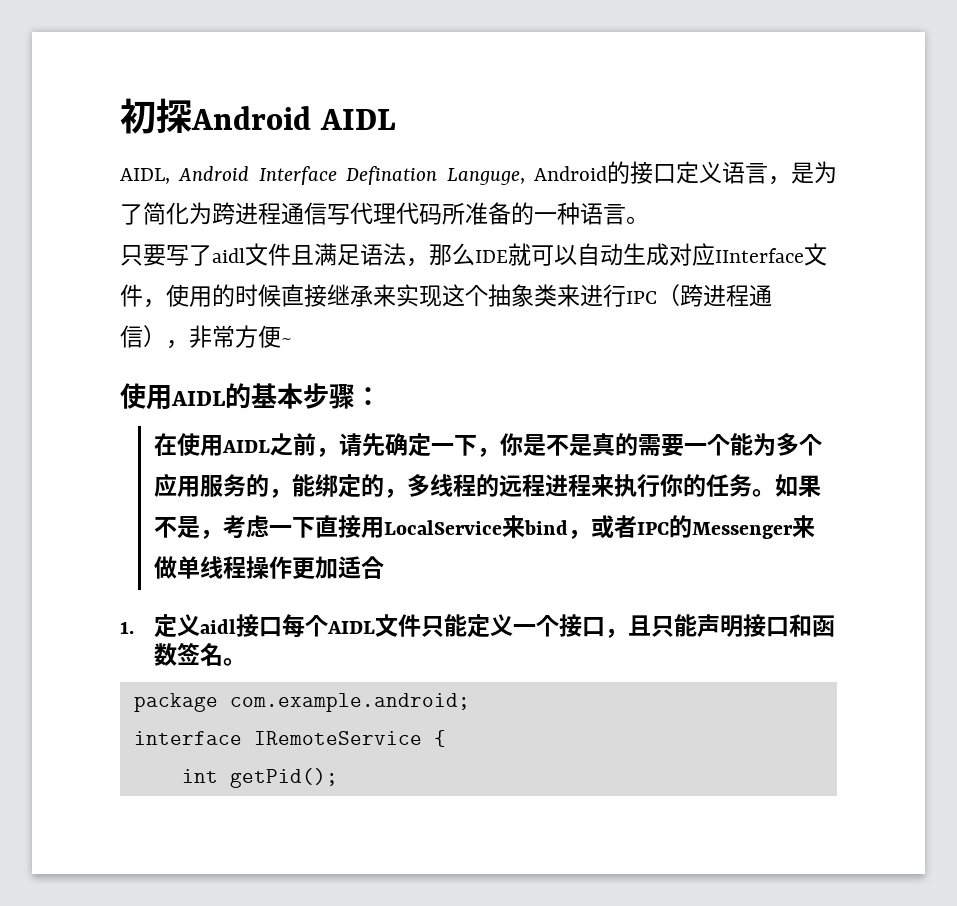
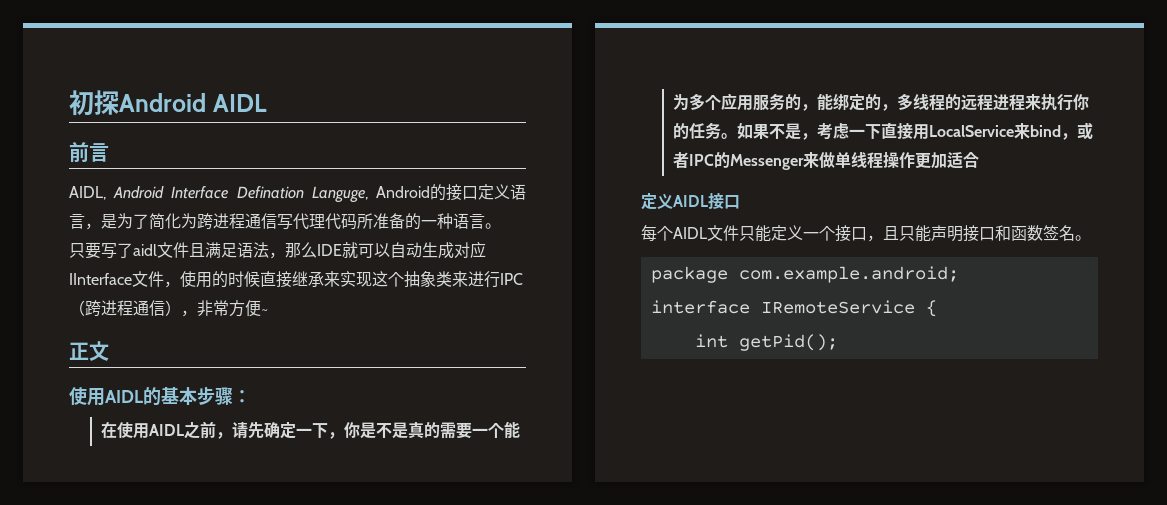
+ 前言
+ 正文
- 1.定义aidl接口每个AIDL文件只能定义一个接口，且只能声明接口和函数签名。
+ 定义AIDL接口
+ 每个AIDL文件只能定义一个接口，且只能声明接口和函数签名。

